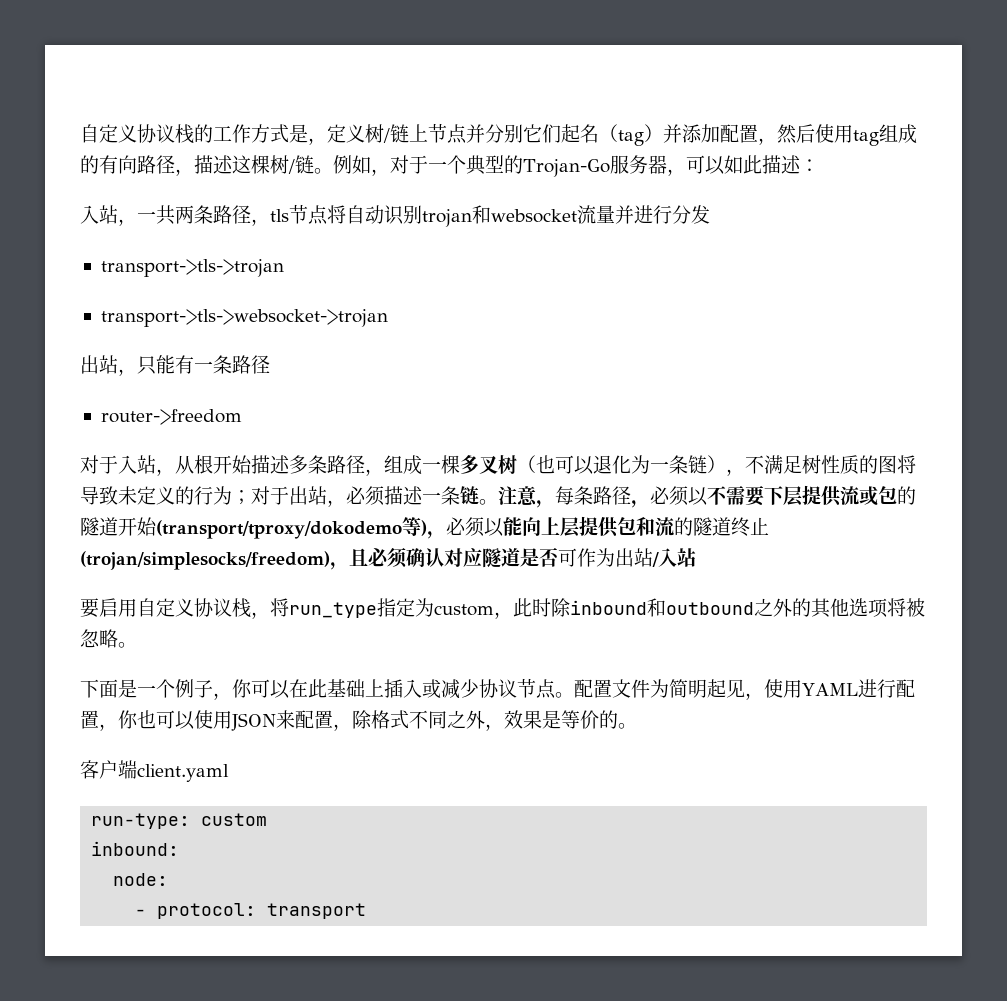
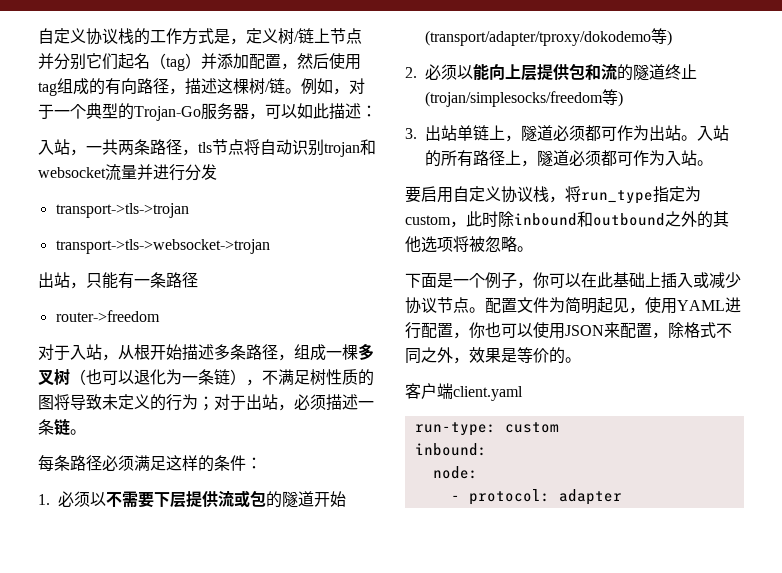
- 对于入站，从根开始描述多条路径，组成一棵多叉树（也可以退化为一条链），不满足树性质的图将导致未定义的行为；对于出站，必须描述一条链。注意，每条路径，必须以不需要下层提供流或包的隧道开始(transport/tproxy/dokodemo等)，必须以能向上层提供包和流的隧道终止(trojan/simplesocks/freedom)，且必须确认对应隧道是否可作为出站/入站
+ 对于入站，从根开始描述多条路径，组成一棵多叉树（也可以退化为一条链），不满足树性质的图将导致未定义的行为；对于出站，必须描述一条链。
+ 每条路径必须满足这样的条件：
+ 1.必须以不需要下层提供流或包的隧道开始(transport/adapter/tproxy/dokodemo等)
+ 2.必须以能向上层提供包和流的隧道终止(trojan/simplesocks/freedom等)
+ 3.出站单链上，隧道必须都可作为出站。入站的所有路径上，隧道必须都可作为入站。
- - protocol: transport
+ - protocol: adapter

